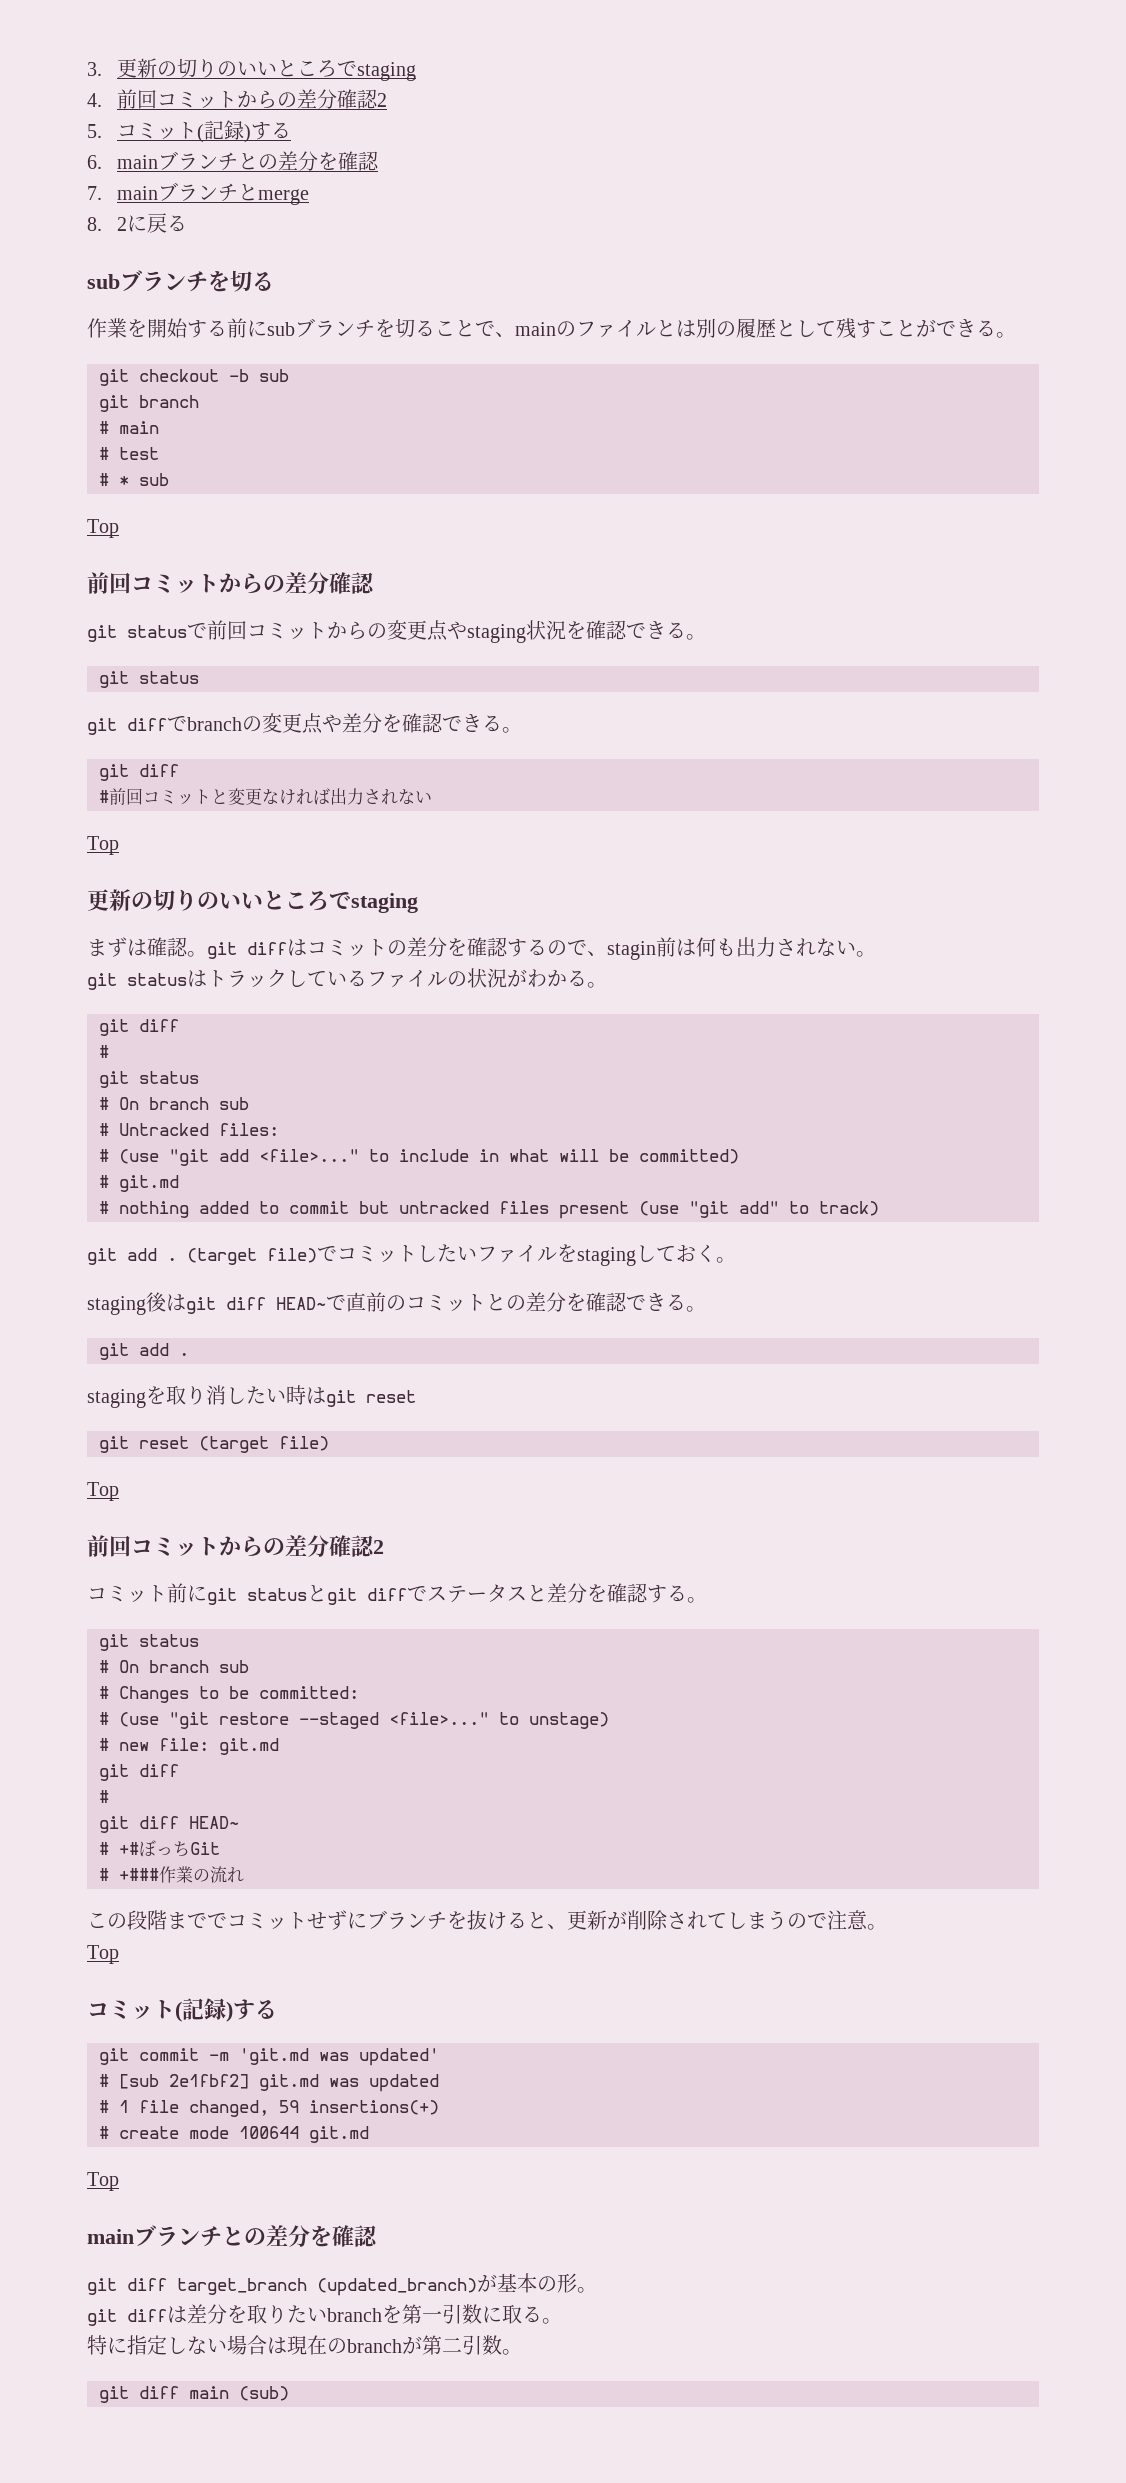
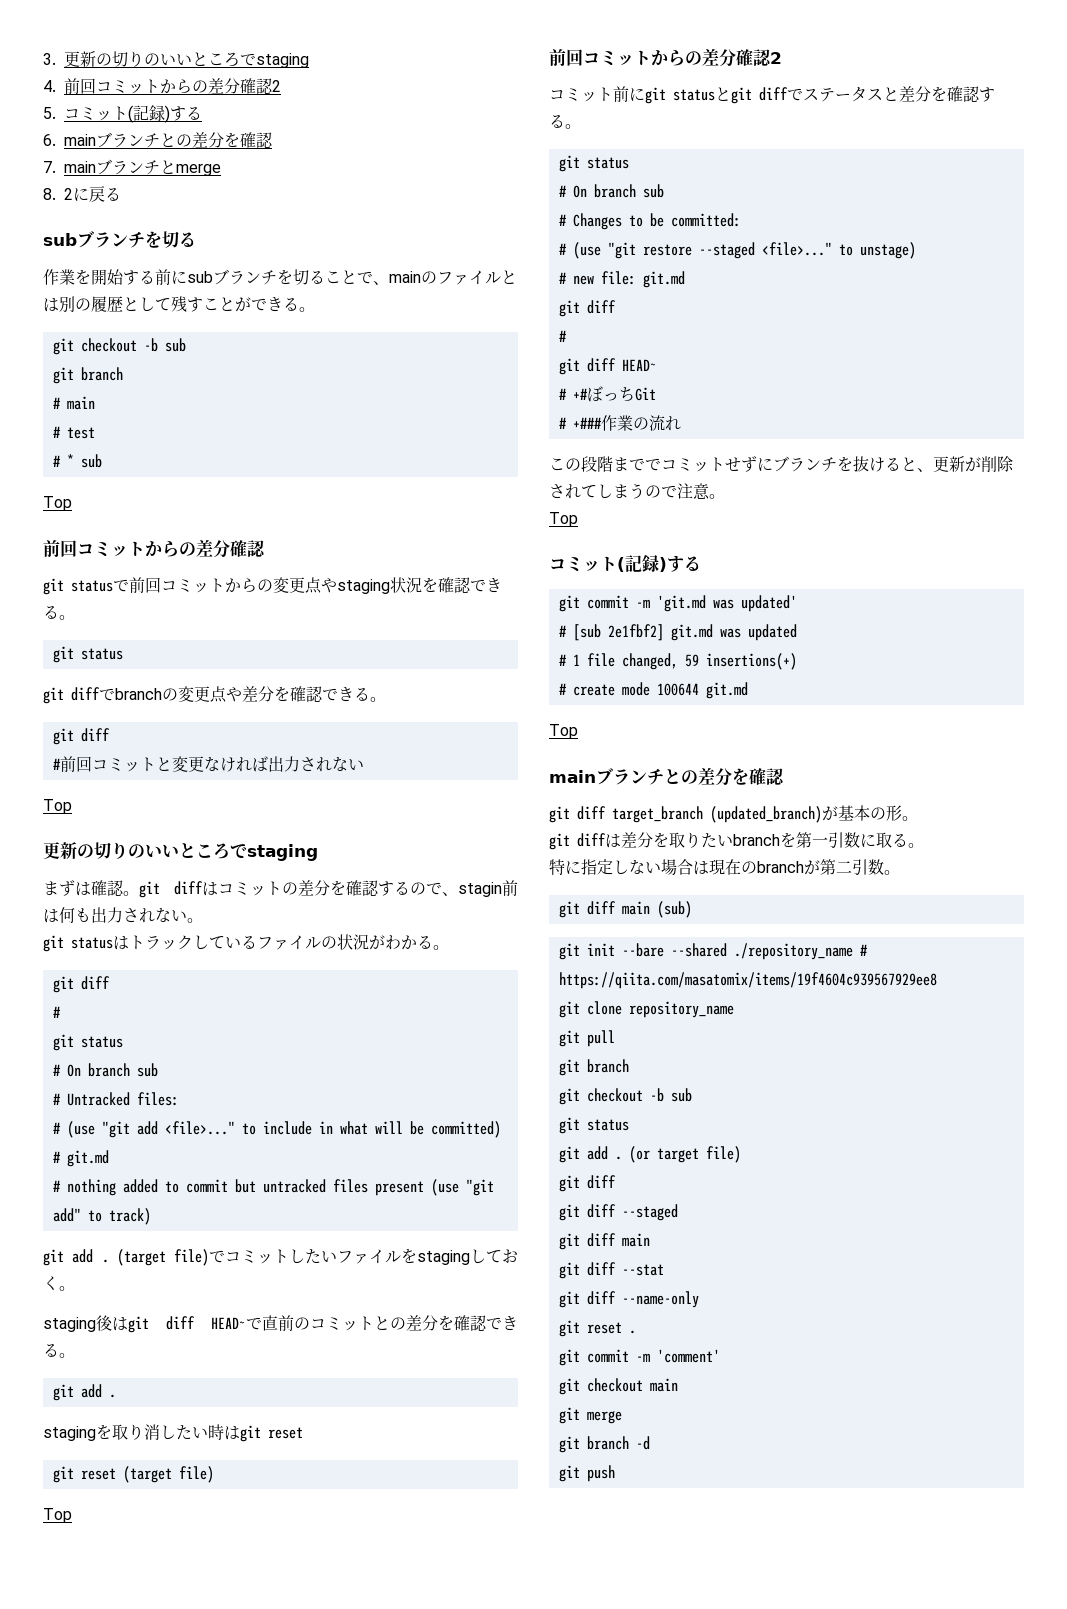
+ git init --bare --shared ./repository_name # https://qiita.com/masatomix/items/19f4604c939567929ee8
+ git clone repository_name
+ git pull
+ git branch
+ git checkout -b sub
+ git status
+ git add . (or target file)
+ git diff
+ git diff --staged
+ git diff main
+ git diff --stat
+ git diff --name-only
+ git reset .
+ git commit -m 'comment'
+ git checkout main
+ git merge
+ git branch -d
+ git push

